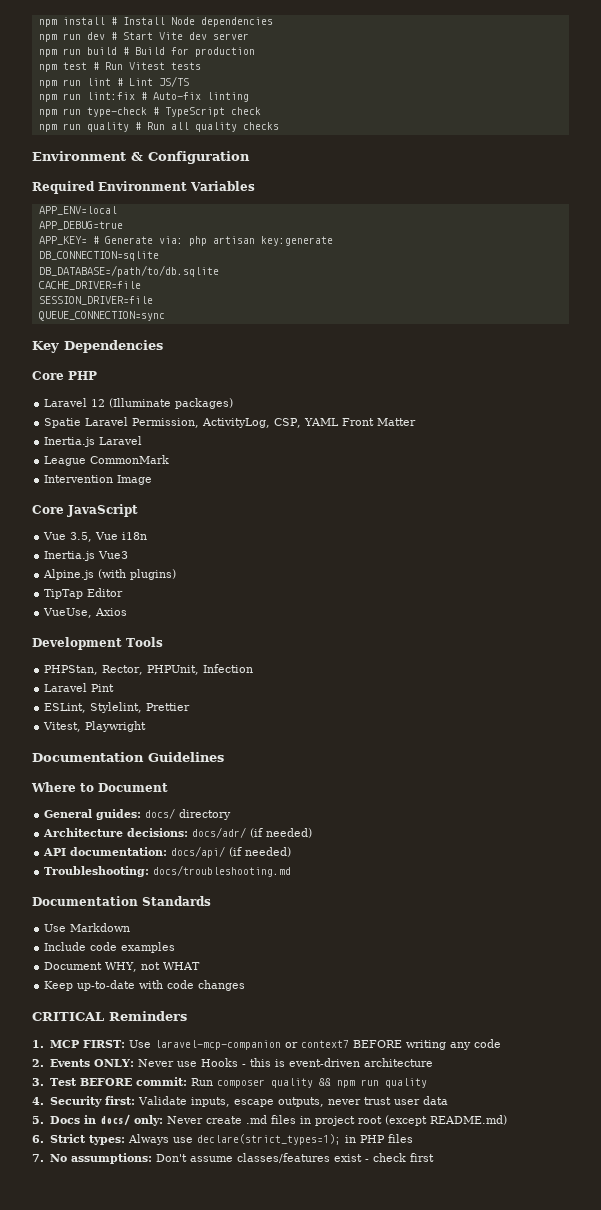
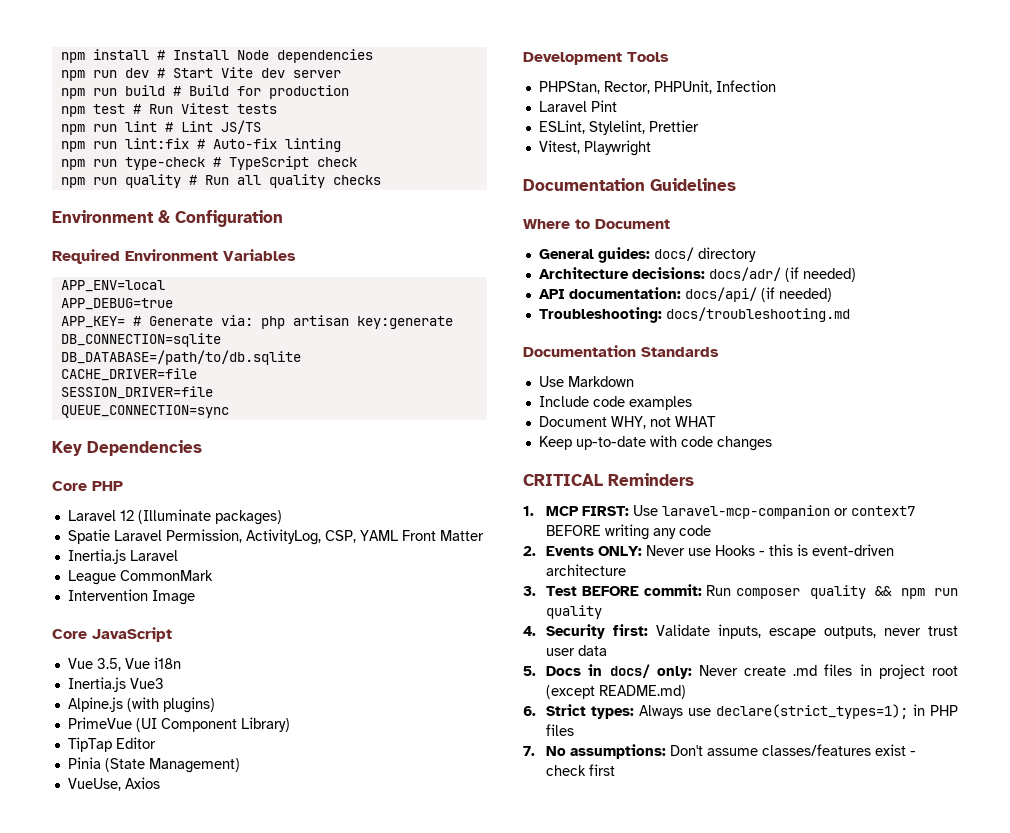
+ PrimeVue (UI Component Library)
+ Pinia (State Management)

